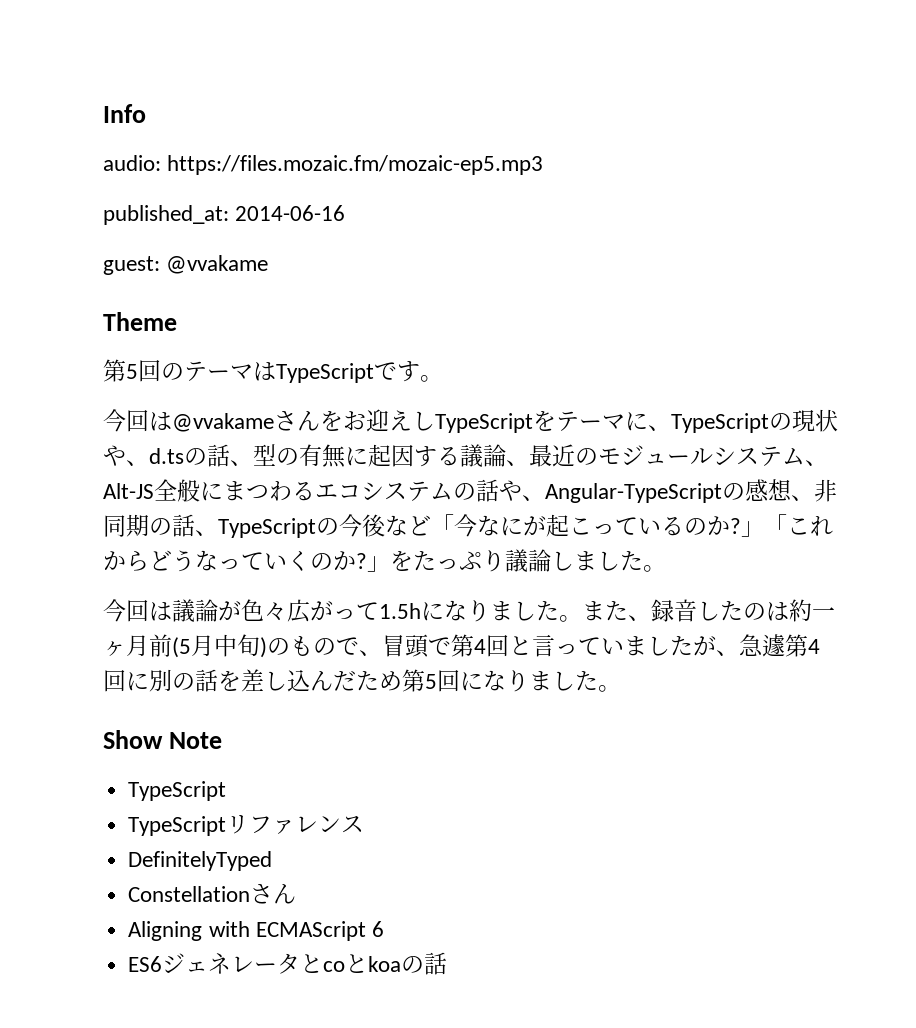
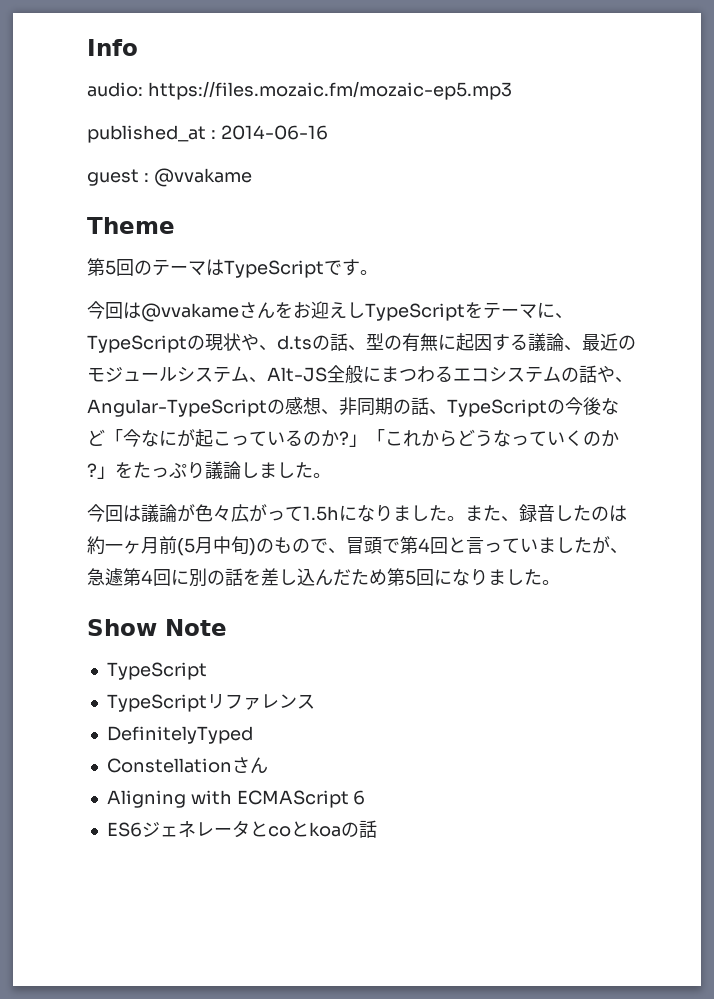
- published_at: 2014-06-16
+ published_at : 2014-06-16
- guest: @vvakame
+ guest : @vvakame

